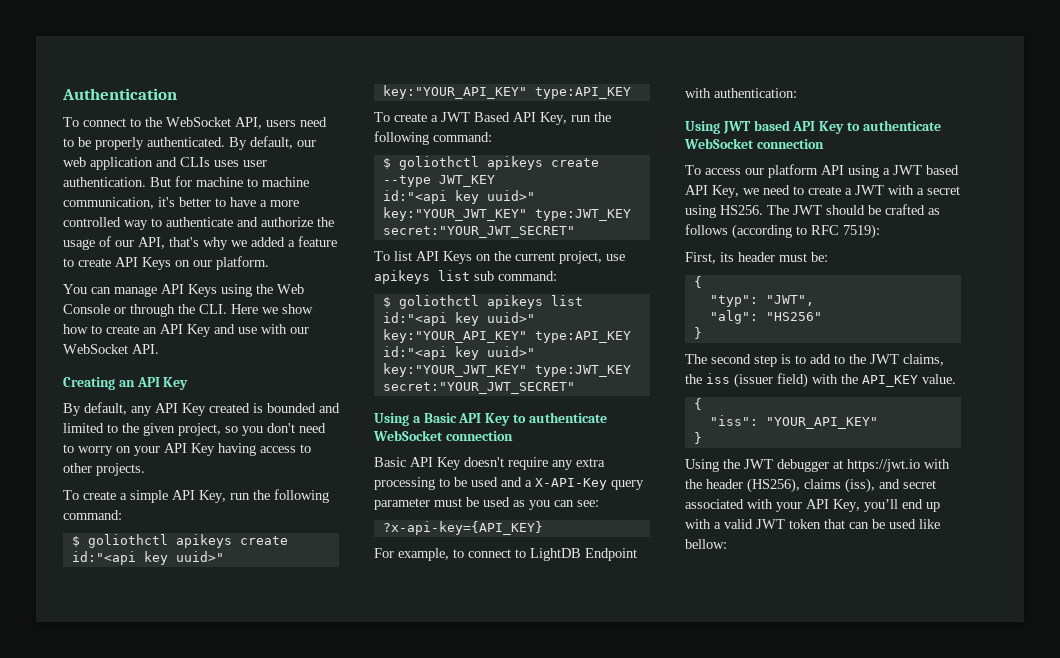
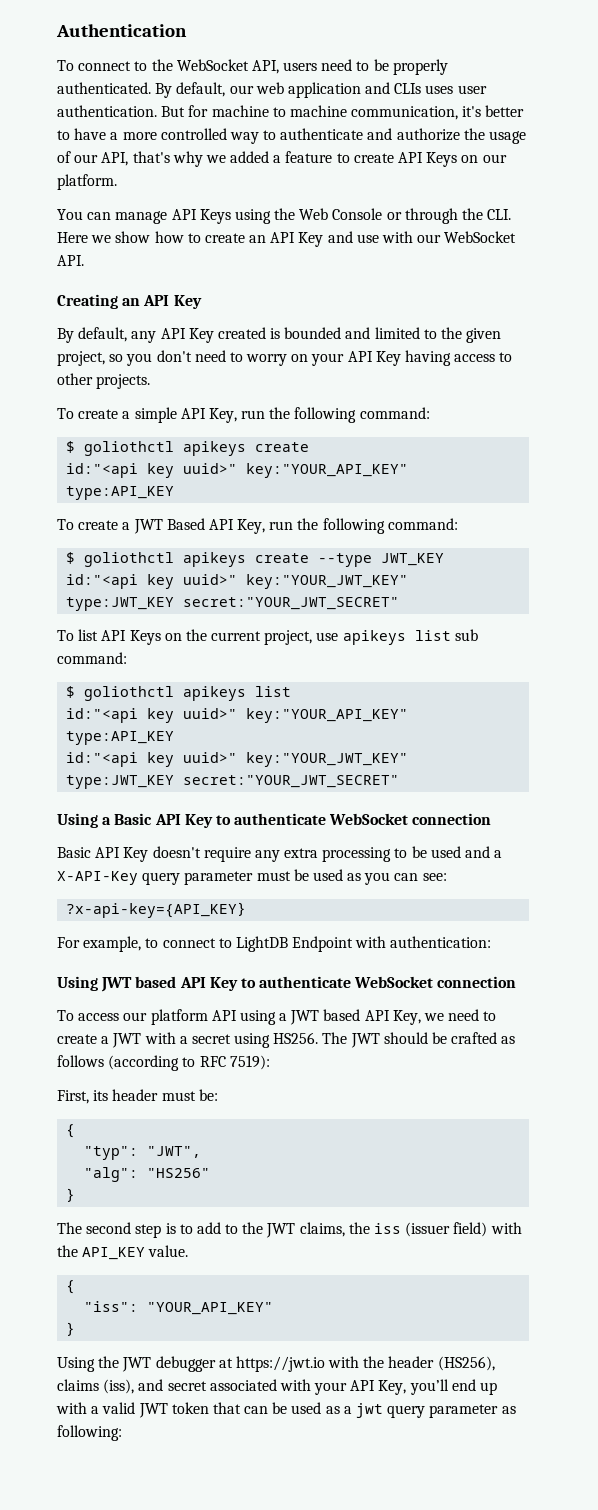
- Using the JWT debugger at https://jwt.io with the header (HS256), claims (iss), and secret associated with your API Key, you’ll end up with a valid JWT token that can be used like bellow:
+ Using the JWT debugger at https://jwt.io with the header (HS256), claims (iss), and secret associated with your API Key, you’ll end up with a valid JWT token that can be used as a jwt query parameter as following:

